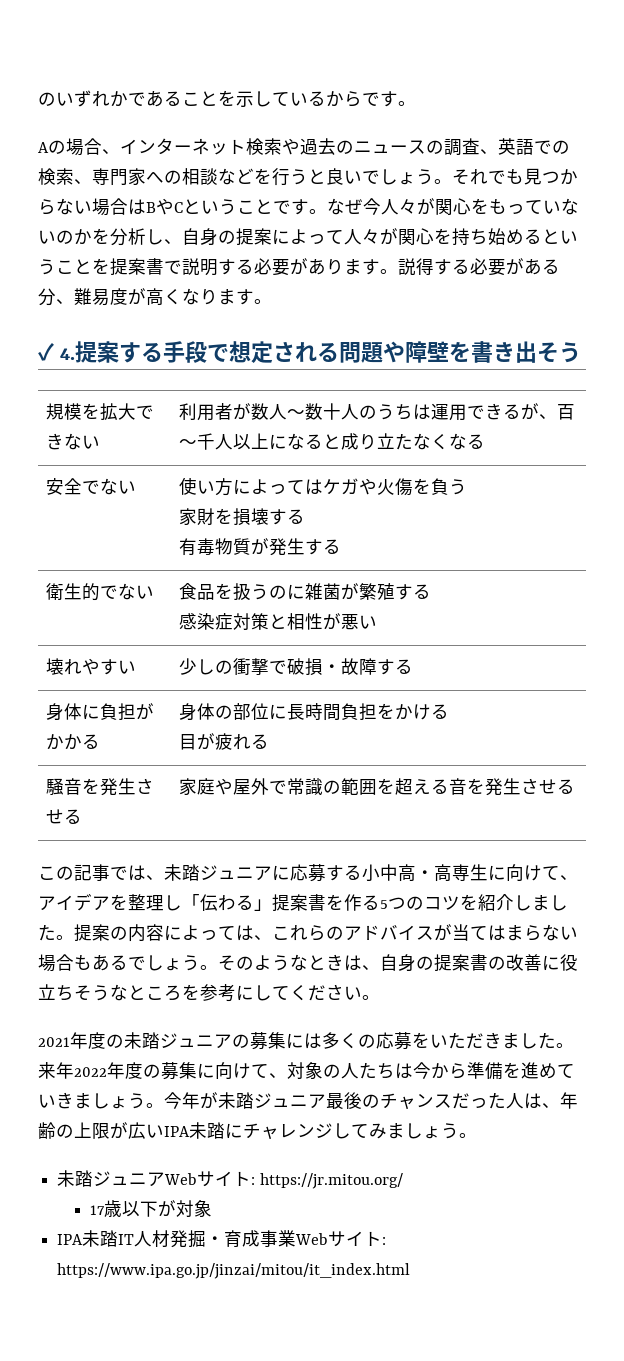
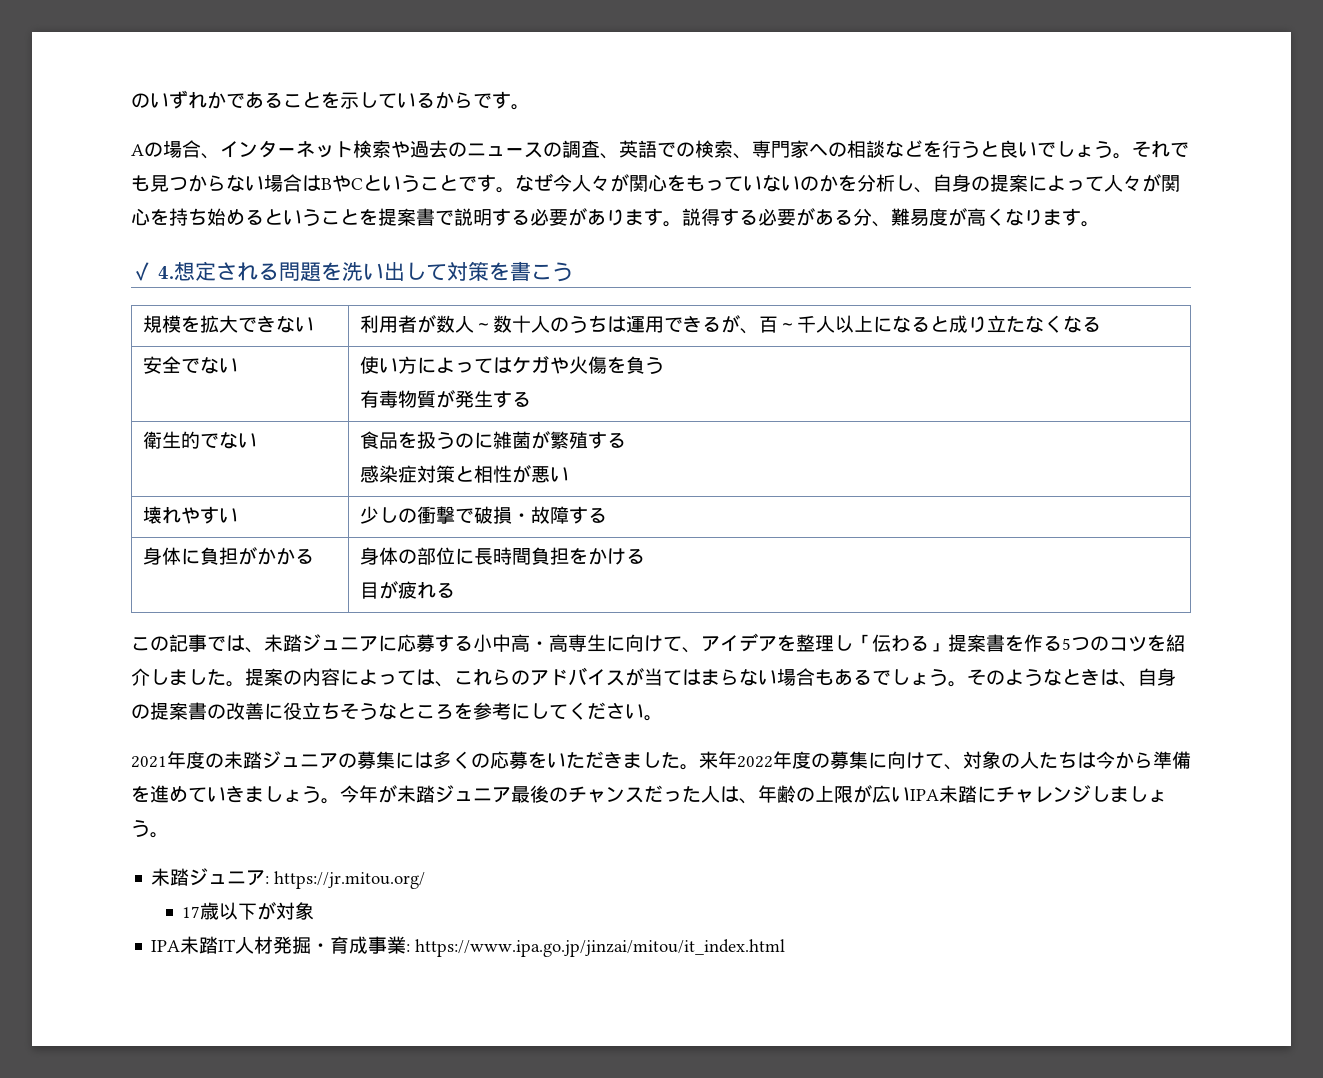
- ✓ 4.提案する手段で想定される問題や障壁を書き出そう
+ ✓ 4.想定される問題を洗い出して対策を書こう
  安全でない | 使い方によってはケガや火傷を負う
- 家財を損壊する
- 騒音を発生させる | 家庭や屋外で常識の範囲を超える音を発生させる
- 今年が未踏ジュニア最後のチャンスだった人は、年齢の上限が広いIPA未踏にチャレンジしてみましょう。
+ 今年が未踏ジュニア最後のチャンスだった人は、年齢の上限が広いIPA未踏にチャレンジしましょう。
- 未踏ジュニアWebサイト: https://jr.mitou.org/
+ 未踏ジュニア: https://jr.mitou.org/
- IPA未踏IT人材発掘・育成事業Webサイト: https://www.ipa.go.jp/jinzai/mitou/it_index.html
+ IPA未踏IT人材発掘・育成事業: https://www.ipa.go.jp/jinzai/mitou/it_index.html

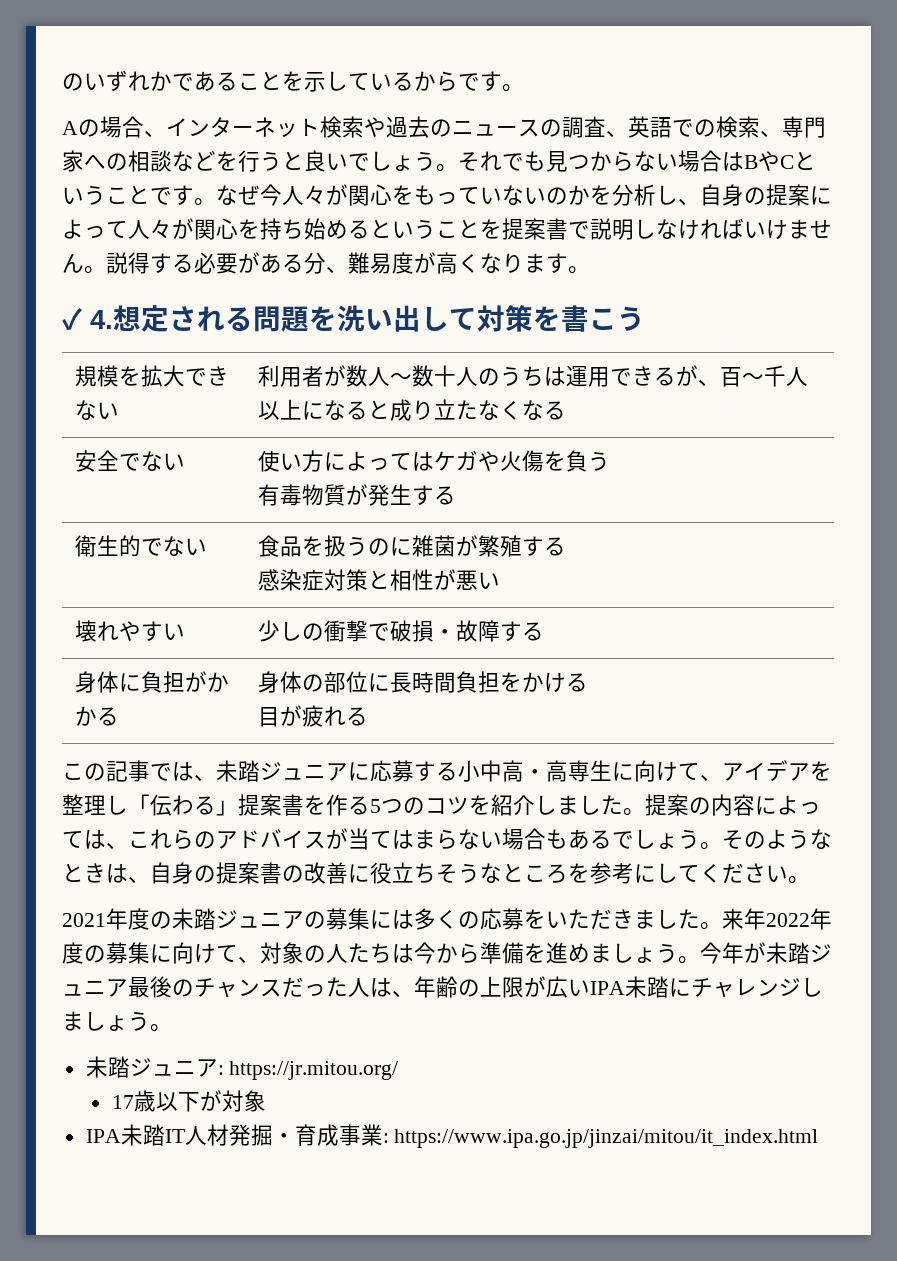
- なぜ今人々が関心をもっていないのかを分析し、自身の提案によって人々が関心を持ち始めるということを提案書で説明する必要があります。
+ なぜ今人々が関心をもっていないのかを分析し、自身の提案によって人々が関心を持ち始めるということを提案書で説明しなければいけません。
- 来年2022年度の募集に向けて、対象の人たちは今から準備を進めていきましょう。
+ 来年2022年度の募集に向けて、対象の人たちは今から準備を進めましょう。

